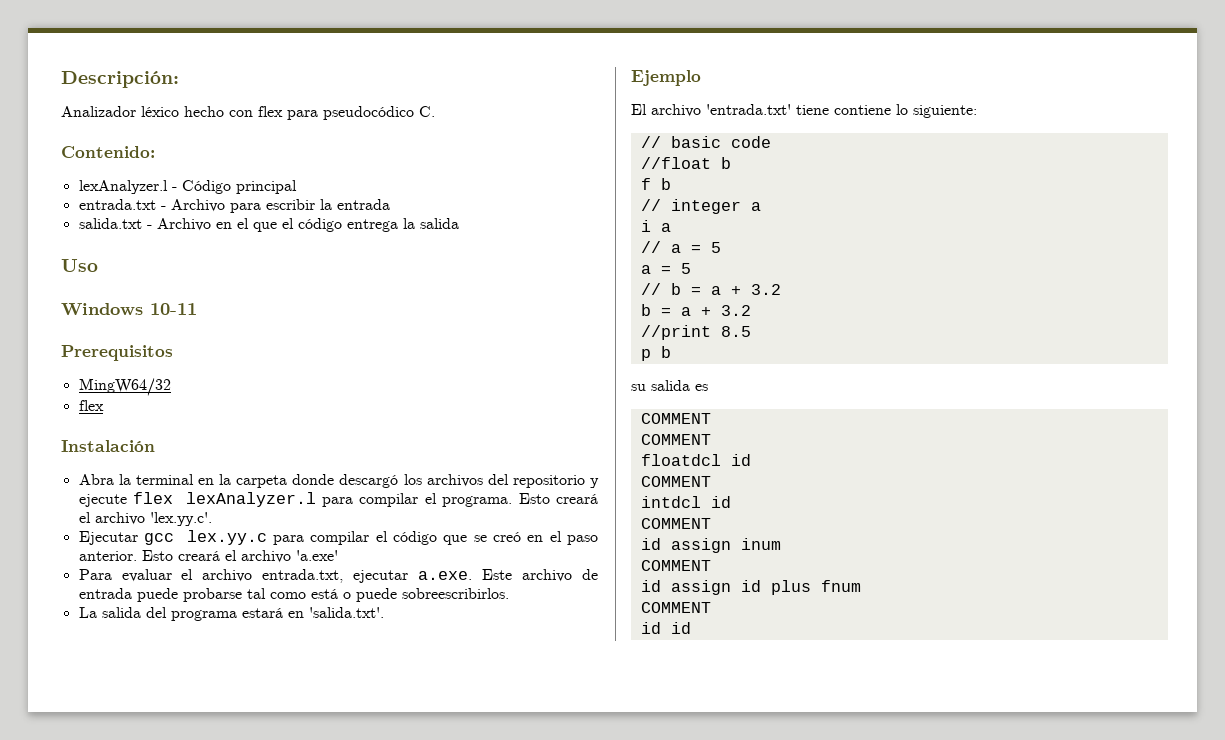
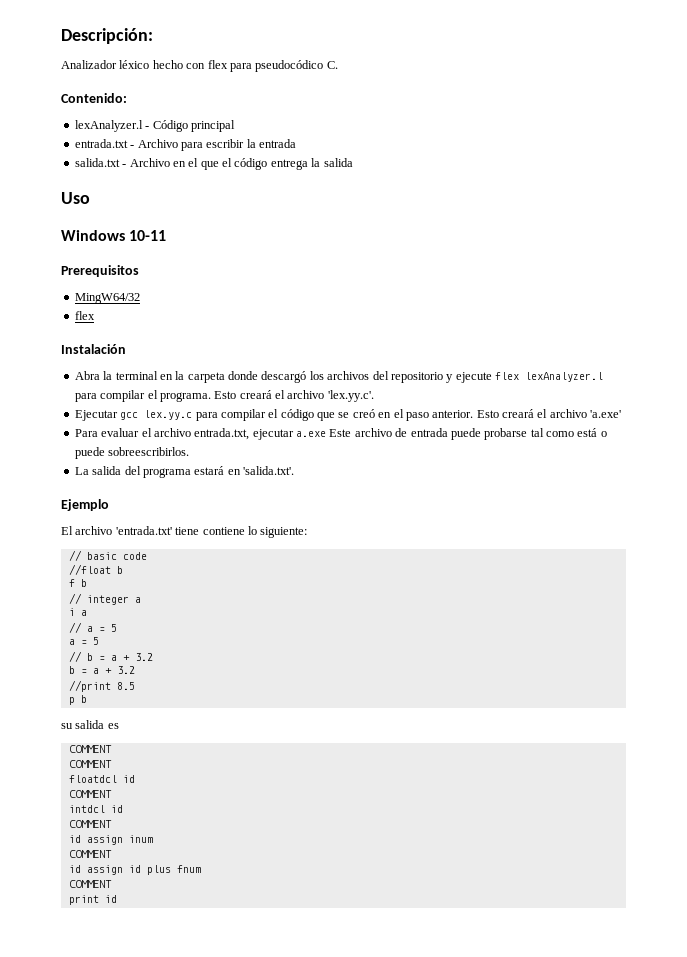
- Para evaluar el archivo entrada.txt, ejecutar a.exe. Este archivo de entrada puede probarse tal como está o puede sobreescribirlos.
+ Para evaluar el archivo entrada.txt, ejecutar a.exe Este archivo de entrada puede probarse tal como está o puede sobreescribirlos.
- id id
+ print id

